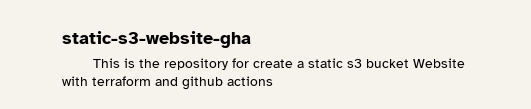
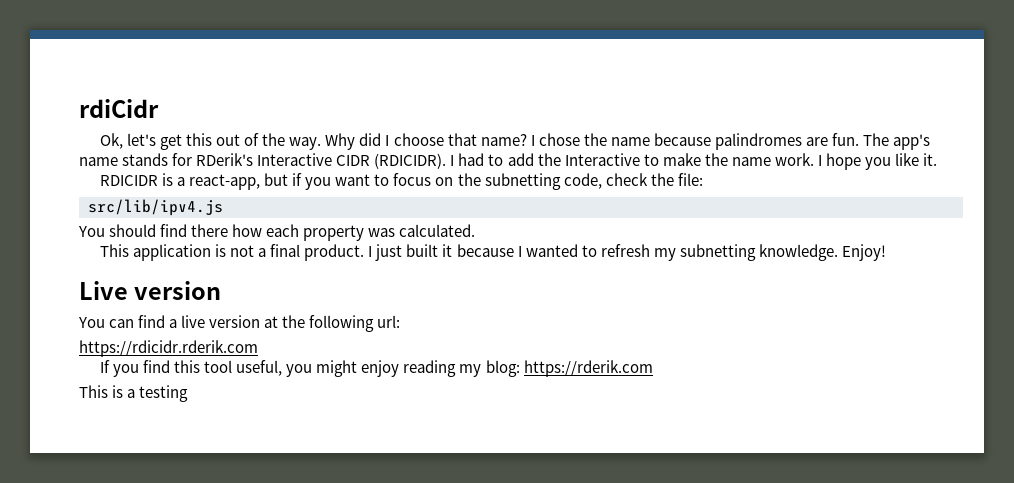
- static-s3-website-gha
- This is the repository for create a static s3 bucket Website with terraform and github actions
+ rdiCidr
+ Ok, let's get this out of the way. Why did I choose that name? I chose the name because palindromes are fun. The app's name stands for RDerik's Interactive CIDR (RDICIDR). I had to add the Interactive to make the name work. I hope you like it.
+ RDICIDR is a react-app, but if you want to focus on the subnetting code, check the file:
+ src/lib/ipv4.js
+ You should find there how each property was calculated.
+ This application is not a final product. I just built it because I wanted to refresh my subnetting knowledge. Enjoy!
+ Live version
+ You can find a live version at the following url:
+ https://rdicidr.rderik.com
+ If you find this tool useful, you might enjoy reading my blog: https://rderik.com
+ This is a testing

